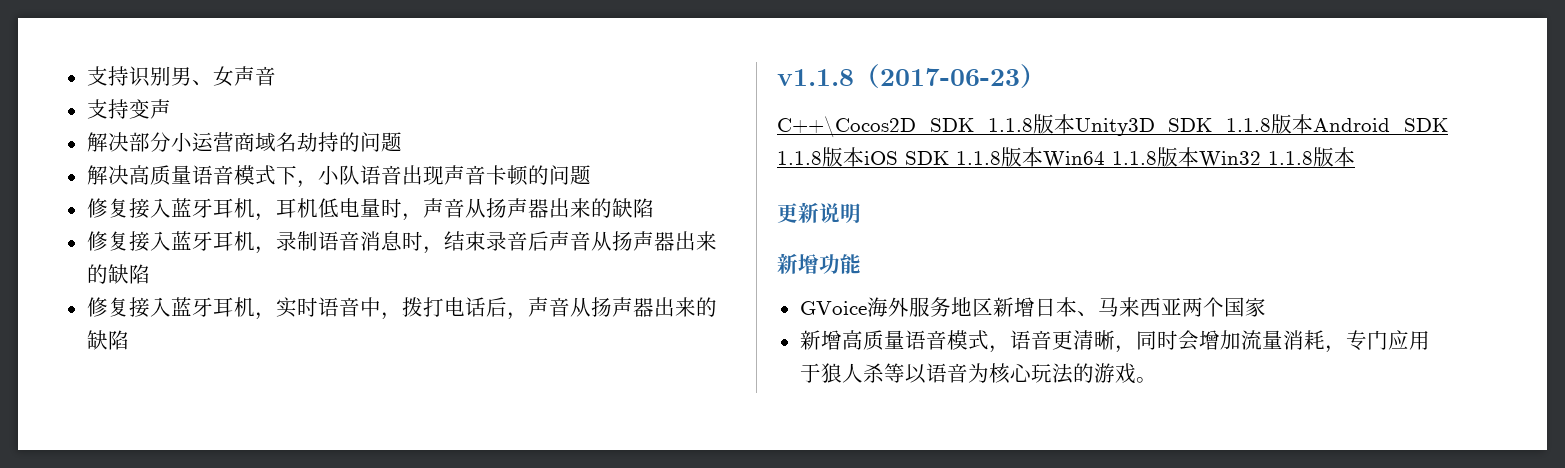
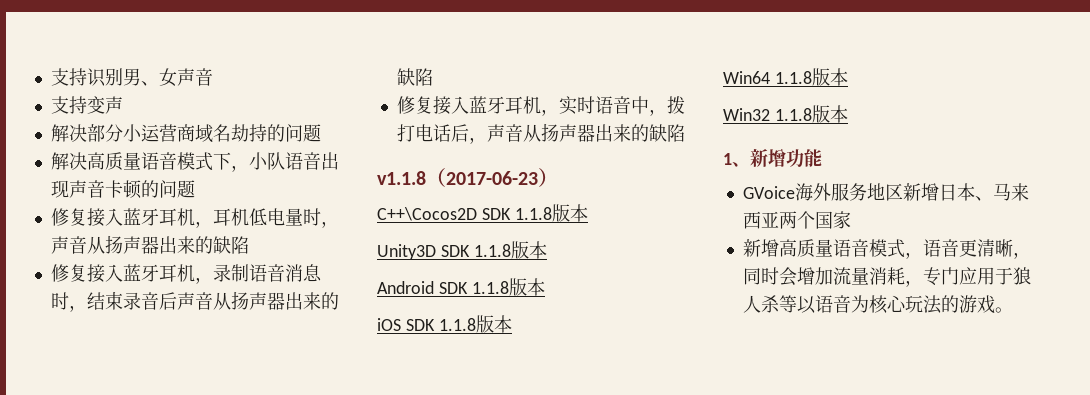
- C++\Cocos2D SDK 1.1.8版本Unity3D SDK 1.1.8版本Android SDK 1.1.8版本iOS SDK 1.1.8版本Win64 1.1.8版本Win32 1.1.8版本
+ C++\Cocos2D SDK 1.1.8版本
+ Unity3D SDK 1.1.8版本
+ Android SDK 1.1.8版本
+ iOS SDK 1.1.8版本
+ Win64 1.1.8版本
+ Win32 1.1.8版本
- 更新说明
- 新增功能
+ 1、新增功能

